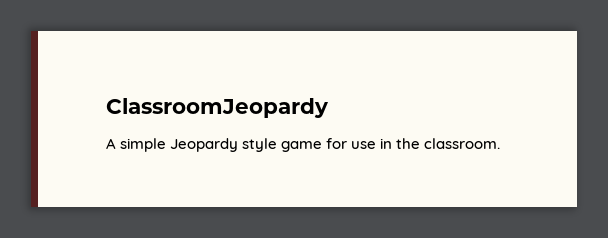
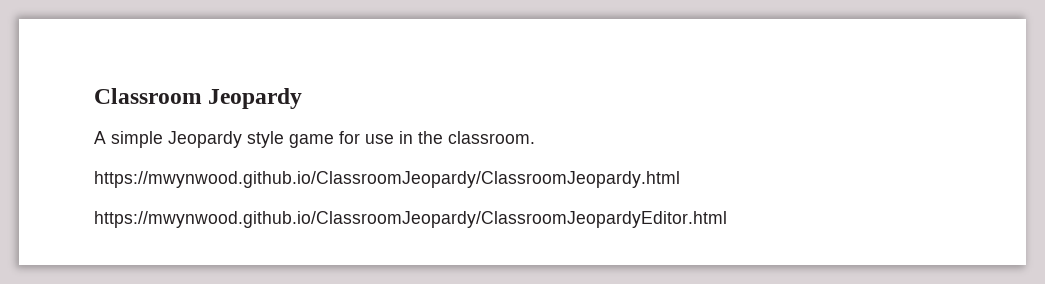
- ClassroomJeopardy
+ Classroom Jeopardy
+ https://mwynwood.github.io/ClassroomJeopardy/ClassroomJeopardy.html
+ https://mwynwood.github.io/ClassroomJeopardy/ClassroomJeopardyEditor.html

